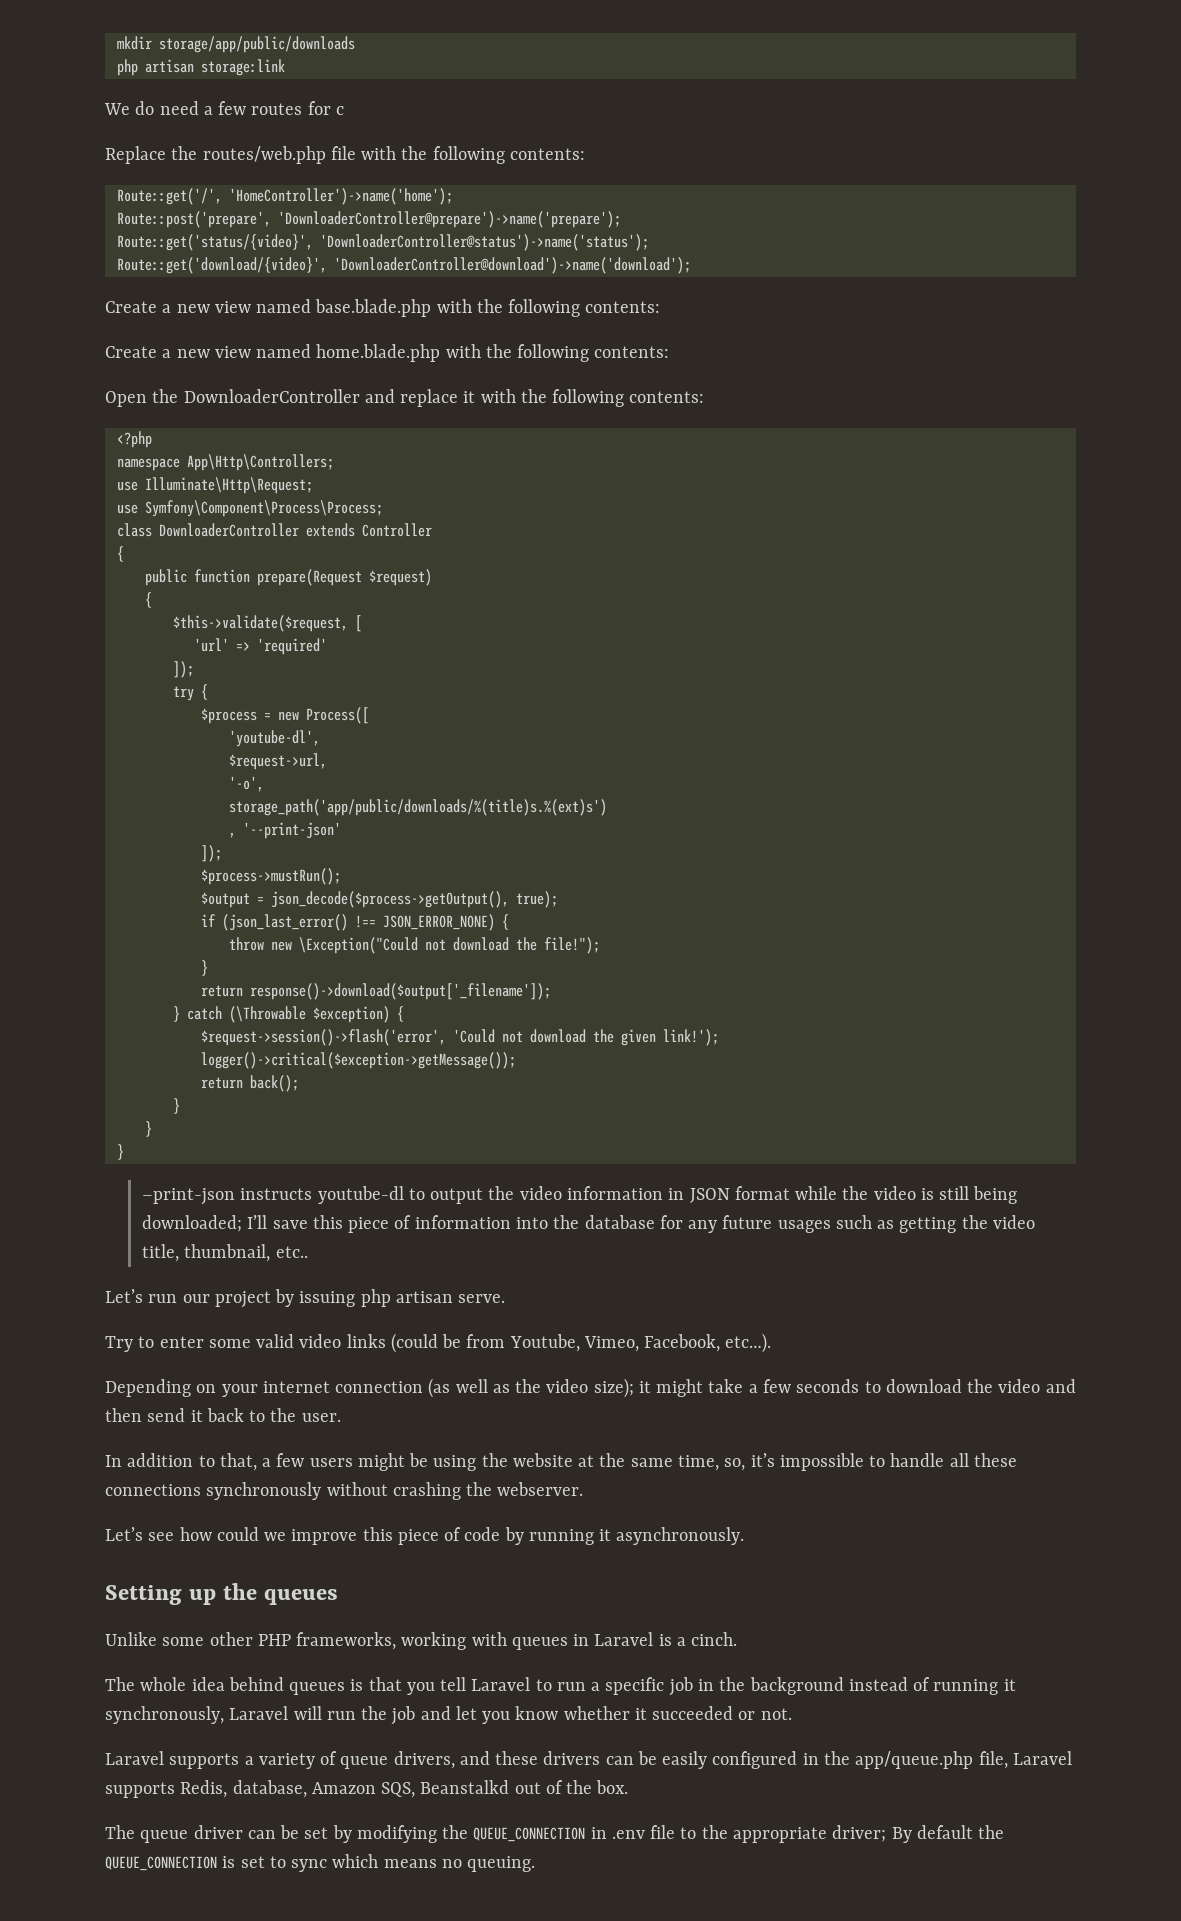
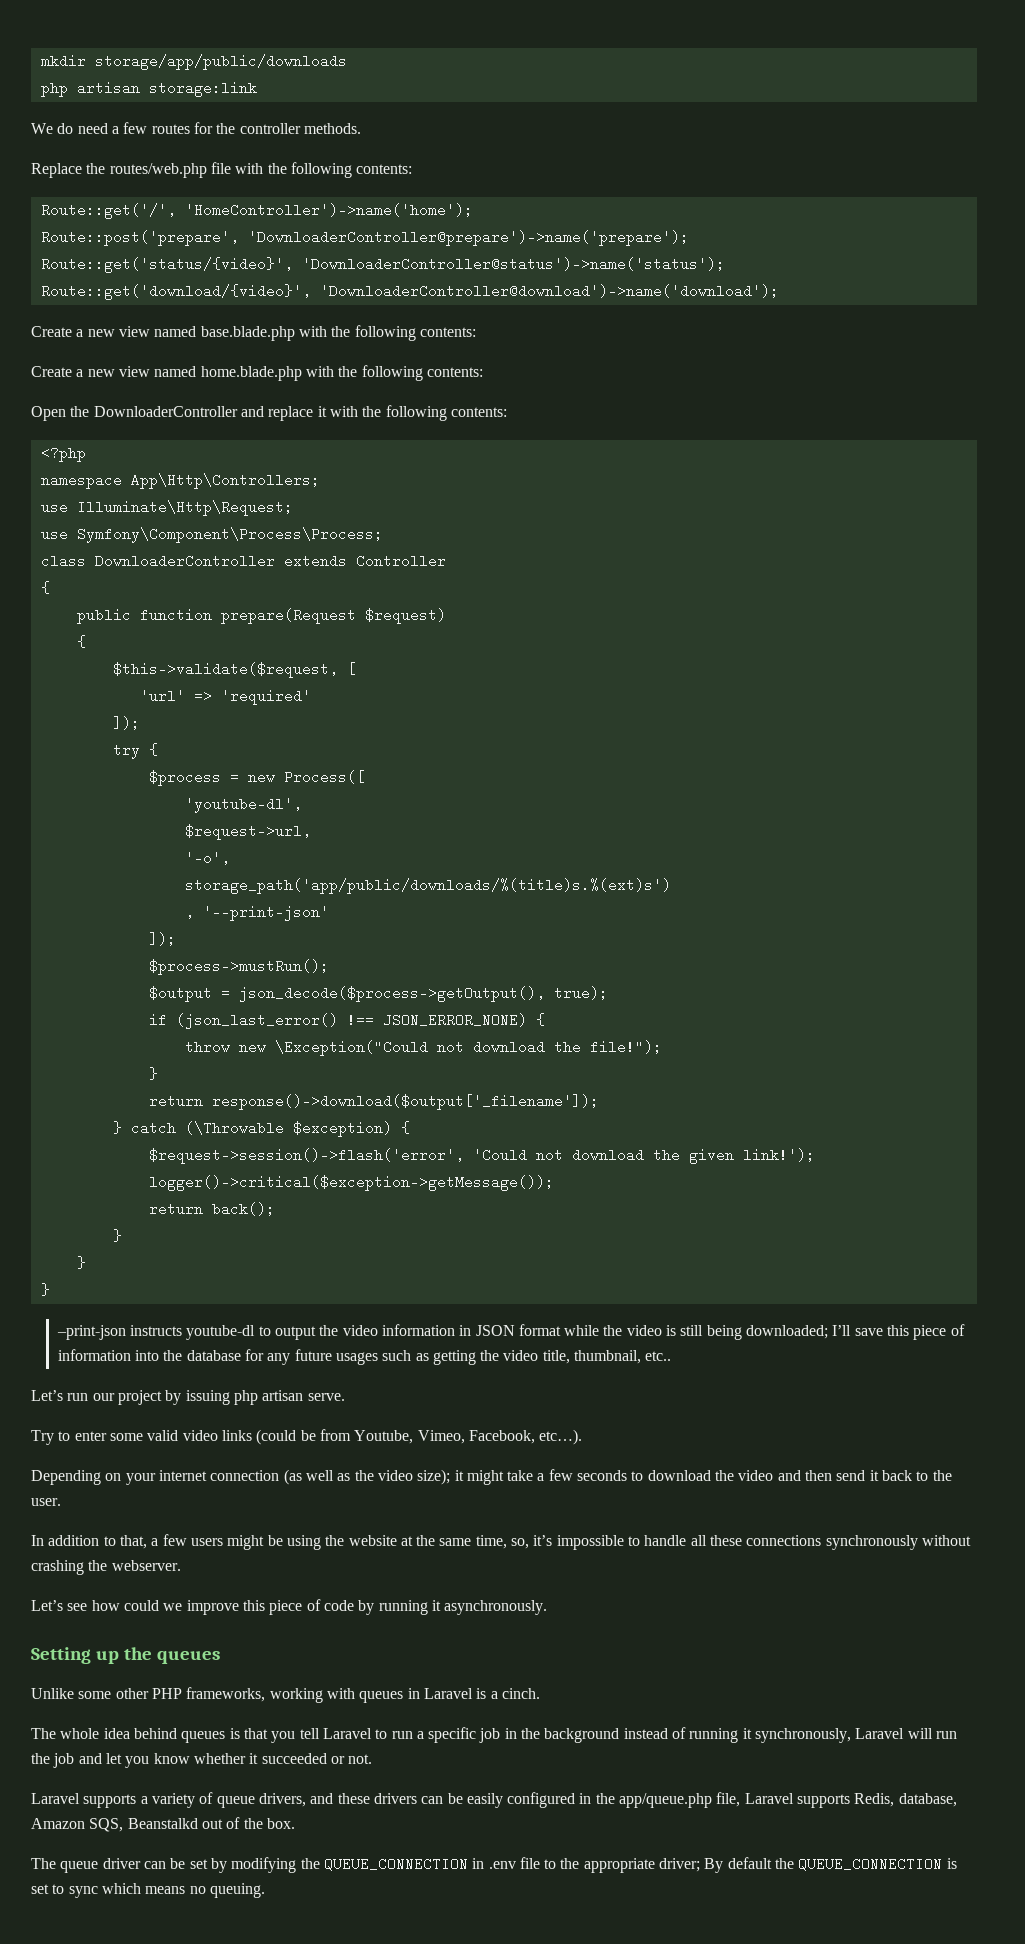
- We do need a few routes for c
+ We do need a few routes for the controller methods.

